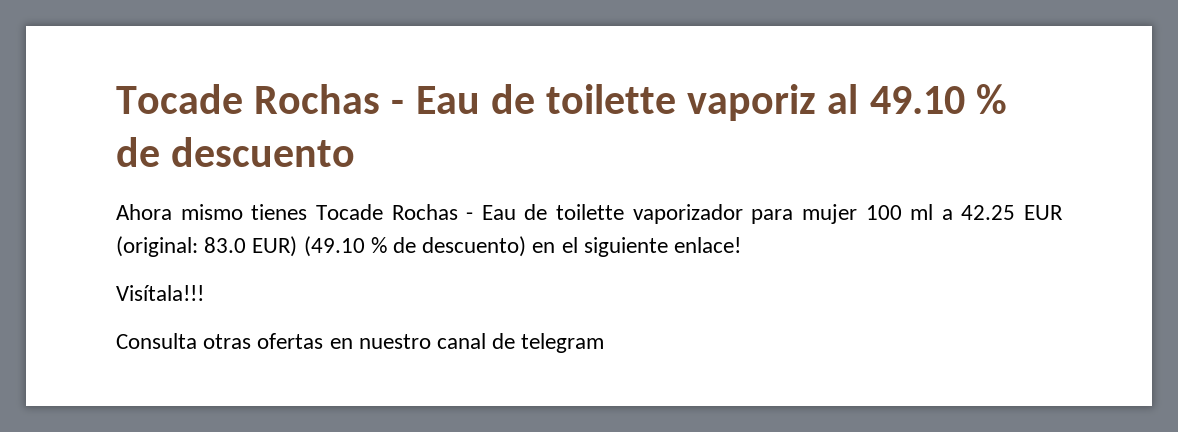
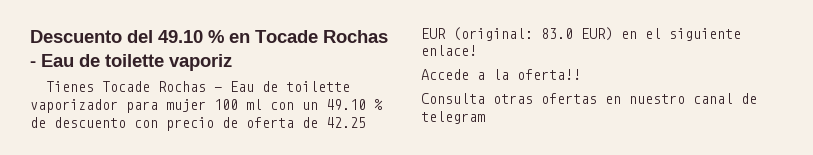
- Tocade Rochas - Eau de toilette vaporiz al 49.10 % de descuento
- Ahora mismo tienes Tocade Rochas - Eau de toilette vaporizador para mujer 100 ml a 42.25 EUR (original: 83.0 EUR) (49.10 % de descuento) en el siguiente enlace!
+ Descuento del 49.10 % en Tocade Rochas - Eau de toilette vaporiz
+ Tienes Tocade Rochas - Eau de toilette vaporizador para mujer 100 ml con un 49.10 % de descuento con precio de oferta de 42.25 EUR (original: 83.0 EUR) en el siguiente enlace!
- Visítala!!!
+ Accede a la oferta!!

